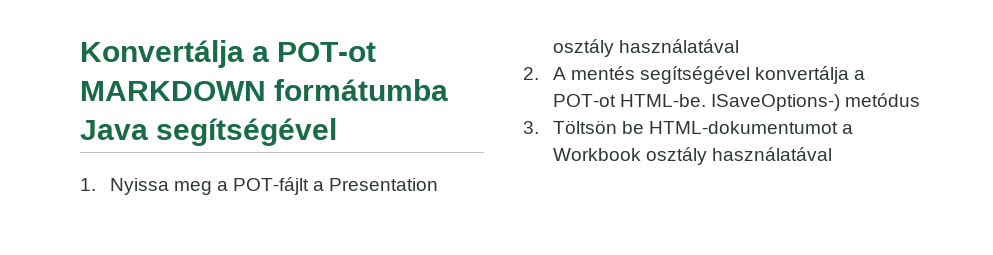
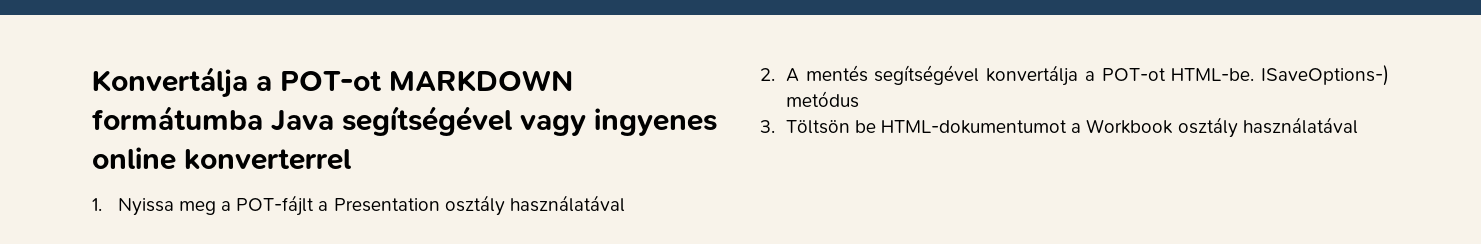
- Konvertálja a POT-ot MARKDOWN formátumba Java segítségével
+ Konvertálja a POT-ot MARKDOWN formátumba Java segítségével vagy ingyenes online konverterrel

